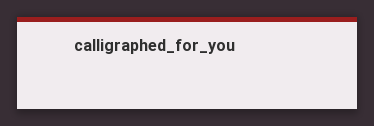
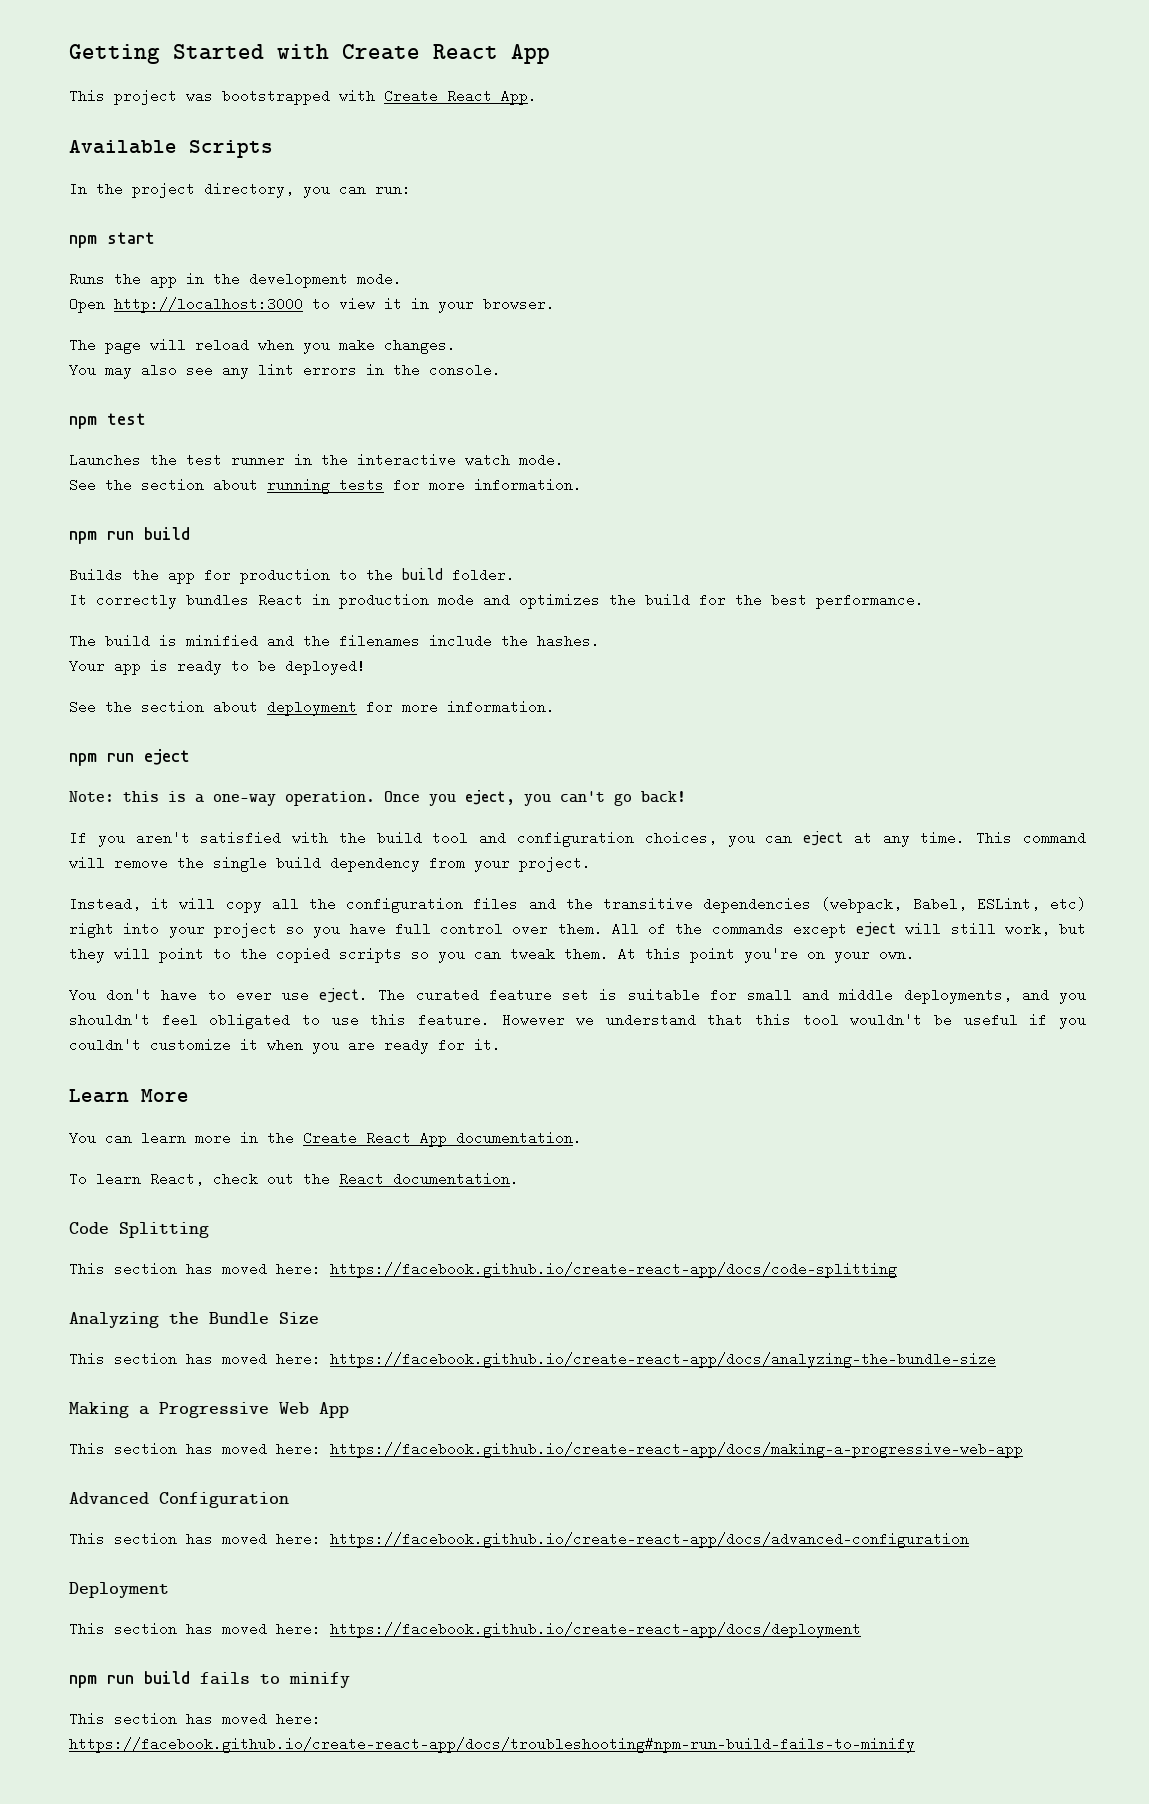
- calligraphed_for_you
+ Getting Started with Create React App
+ This project was bootstrapped with Create React App.
+ Available Scripts
+ In the project directory, you can run:
+ npm start
+ Runs the app in the development mode.
+ Open http://localhost:3000 to view it in your browser.
+ The page will reload when you make changes.
+ You may also see any lint errors in the console.
+ npm test
+ Launches the test runner in the interactive watch mode.
+ See the section about running tests for more information.
+ npm run build
+ Builds the app for production to the build folder.
+ It correctly bundles React in production mode and optimizes the build for the best performance.
+ The build is minified and the filenames include the hashes.
+ Your app is ready to be deployed!
+ See the section about deployment for more information.
+ npm run eject
+ Note: this is a one-way operation. Once you eject, you can't go back!
+ If you aren't satisfied with the build tool and configuration choices, you can eject at any time. This command will remove the single build dependency from your project.
+ Instead, it will copy all the configuration files and the transitive dependencies (webpack, Babel, ESLint, etc) right into your project so you have full control over them. All of the commands except eject will still work, but they will point to the copied scripts so you can tweak them. At this point you're on your own.
+ You don't have to ever use eject. The curated feature set is suitable for small and middle deployments, and you shouldn't feel obligated to use this feature. However we understand that this tool wouldn't be useful if you couldn't customize it when you are ready for it.
+ Learn More
+ You can learn more in the Create React App documentation.
+ To learn React, check out the React documentation.
+ Code Splitting
+ This section has moved here: https://facebook.github.io/create-react-app/docs/code-splitting
+ Analyzing the Bundle Size
+ This section has moved here: https://facebook.github.io/create-react-app/docs/analyzing-the-bundle-size
+ Making a Progressive Web App
+ This section has moved here: https://facebook.github.io/create-react-app/docs/making-a-progressive-web-app
+ Advanced Configuration
+ This section has moved here: https://facebook.github.io/create-react-app/docs/advanced-configuration
+ Deployment
+ This section has moved here: https://facebook.github.io/create-react-app/docs/deployment
+ npm run build fails to minify
+ This section has moved here: https://facebook.github.io/create-react-app/docs/troubleshooting#npm-run-build-fails-to-minify

